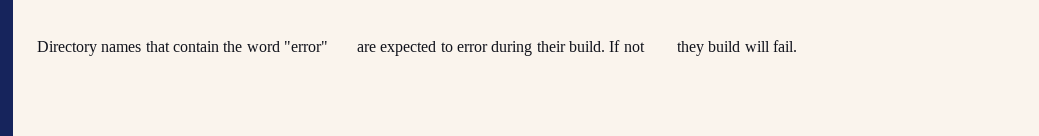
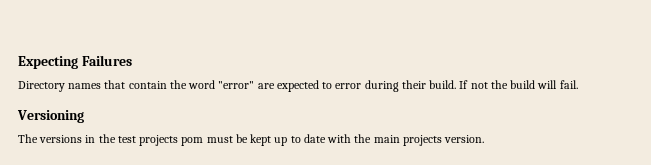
+ Expecting Failures
- If not they build will fail.
+ If not the build will fail.
+ Versioning
+ The versions in the test projects pom must be kept up to date with the main projects version.

